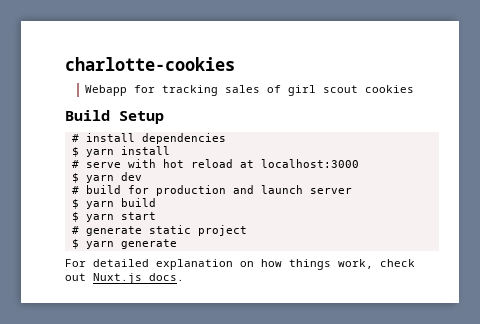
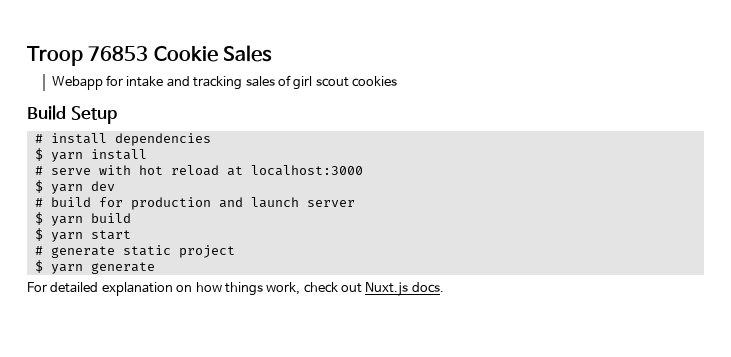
- charlotte-cookies
+ Troop 76853 Cookie Sales
- Webapp for tracking sales of girl scout cookies
+ Webapp for intake and tracking sales of girl scout cookies

